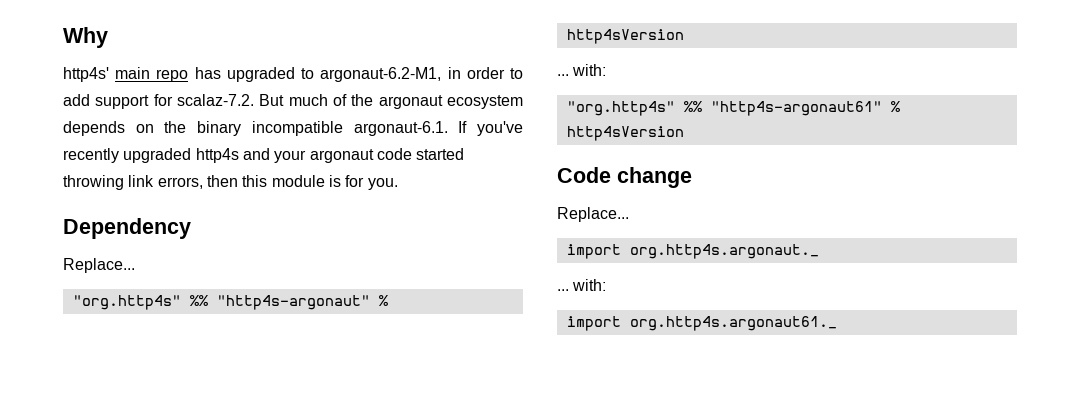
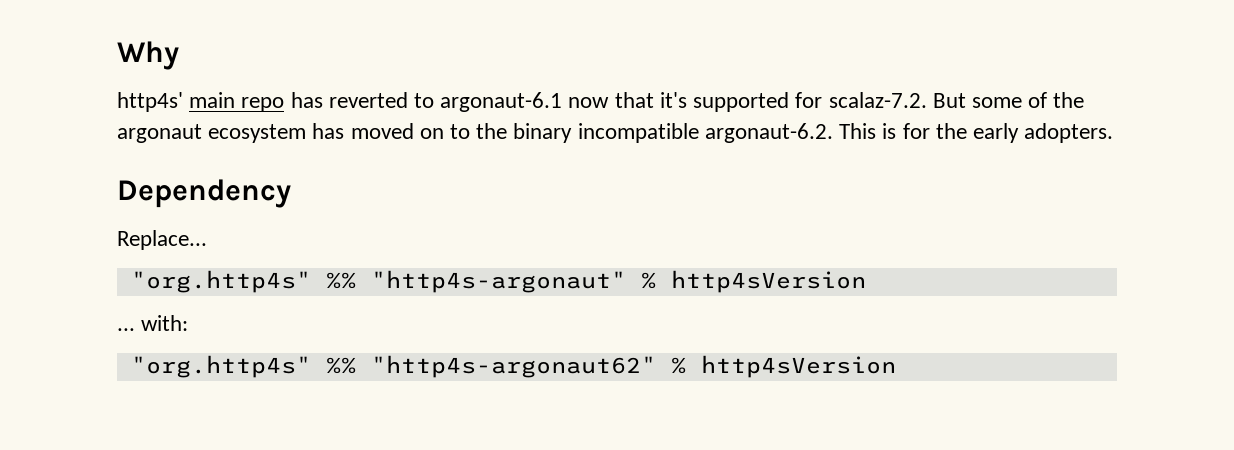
- http4s' main repo has upgraded to argonaut-6.2-M1, in order to add support for scalaz-7.2. But much of the argonaut ecosystem depends on the binary incompatible argonaut-6.1. If you've recently upgraded http4s and your argonaut code started throwing link errors, then this module is for you.
+ http4s' main repo has reverted to argonaut-6.1 now that it's supported for scalaz-7.2. But some of the argonaut ecosystem has moved on to the binary incompatible argonaut-6.2. This is for the early adopters.
- "org.http4s" %% "http4s-argonaut61" % http4sVersion
- Code change
- Replace...
- import org.http4s.argonaut._
- ... with:
- import org.http4s.argonaut61._
+ "org.http4s" %% "http4s-argonaut62" % http4sVersion

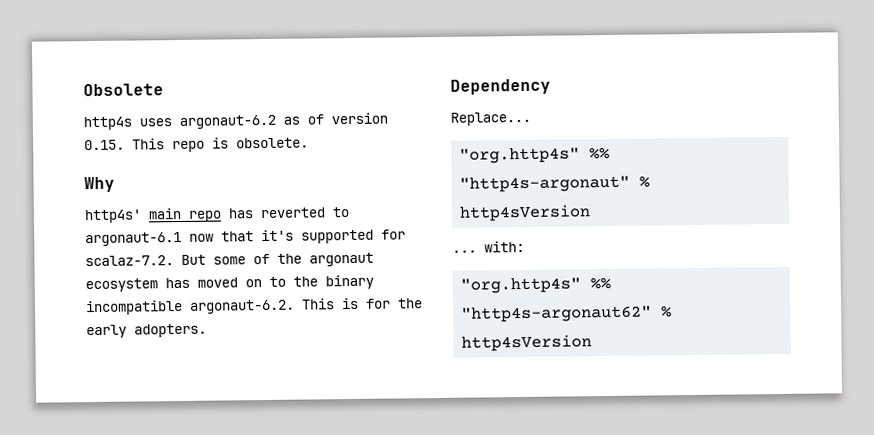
+ Obsolete
+ http4s uses argonaut-6.2 as of version 0.15. This repo is obsolete.

